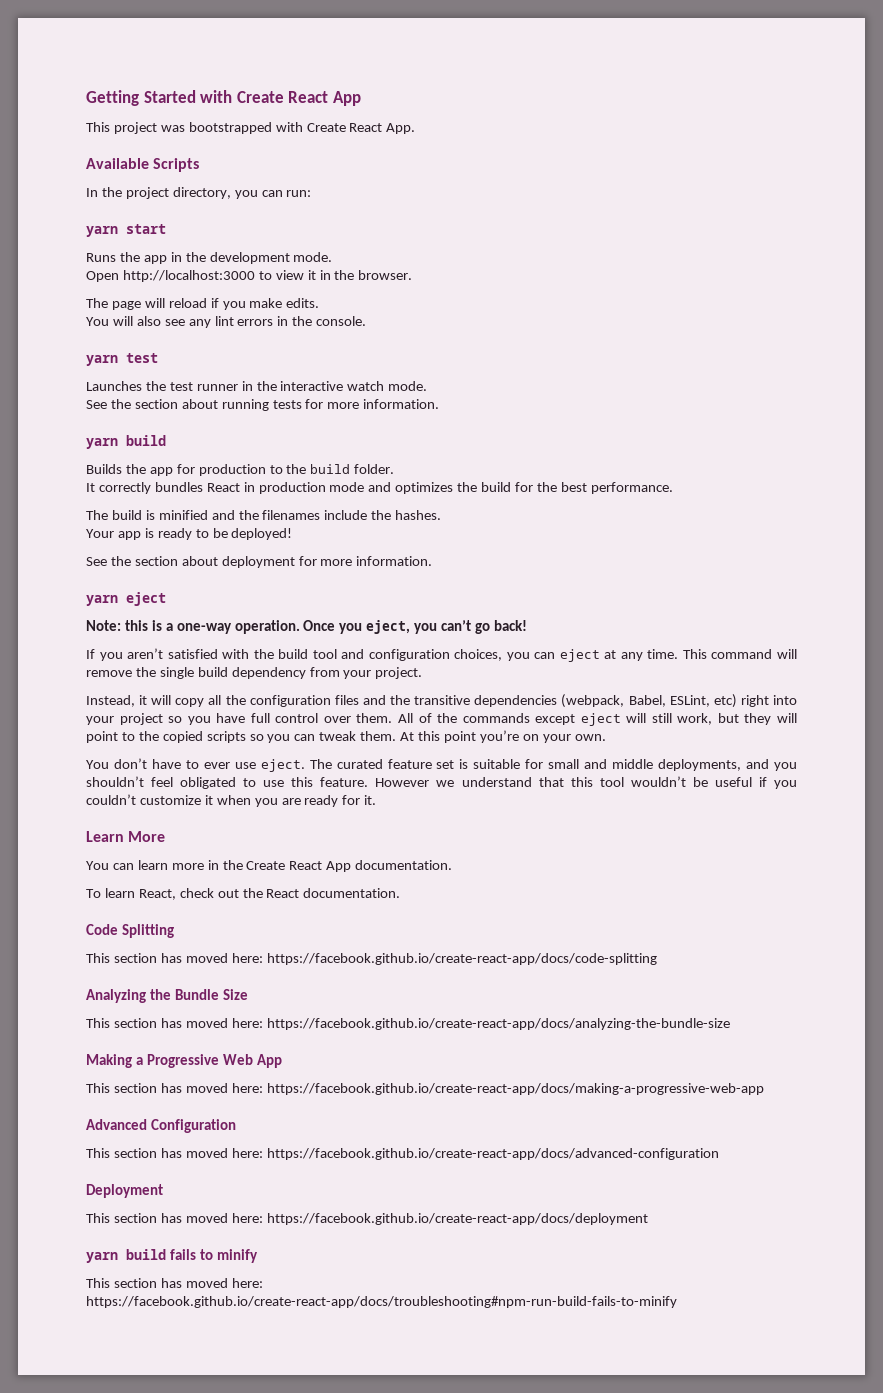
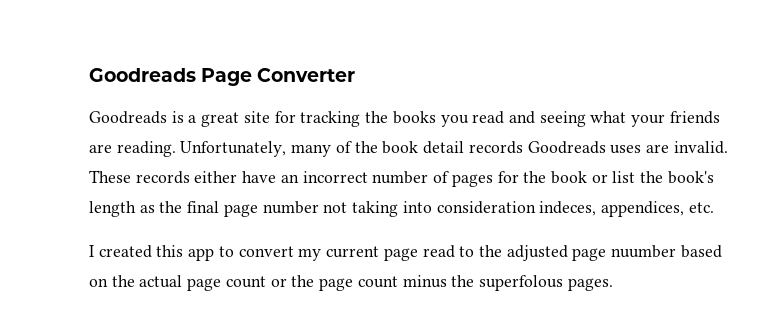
- Getting Started with Create React App
- This project was bootstrapped with Create React App.
- Available Scripts
- In the project directory, you can run:
- yarn start
- Runs the app in the development mode.
- Open http://localhost:3000 to view it in the browser.
- The page will reload if you make edits.
- You will also see any lint errors in the console.
- yarn test
- Launches the test runner in the interactive watch mode.
- See the section about running tests for more information.
- yarn build
- Builds the app for production to the build folder.
- It correctly bundles React in production mode and optimizes the build for the best performance.
- The build is minified and the filenames include the hashes.
- Your app is ready to be deployed!
- See the section about deployment for more information.
- yarn eject
- Note: this is a one-way operation. Once you eject, you can’t go back!
- If you aren’t satisfied with the build tool and configuration choices, you can eject at any time. This command will remove the single build dependency from your project.
- Instead, it will copy all the configuration files and the transitive dependencies (webpack, Babel, ESLint, etc) right into your project so you have full control over them. All of the commands except eject will still work, but they will point to the copied scripts so you can tweak them. At this point you’re on your own.
- You don’t have to ever use eject. The curated feature set is suitable for small and middle deployments, and you shouldn’t feel obligated to use this feature. However we understand that this tool wouldn’t be useful if you couldn’t customize it when you are ready for it.
- Learn More
- You can learn more in the Create React App documentation.
- To learn React, check out the React documentation.
- Code Splitting
- This section has moved here: https://facebook.github.io/create-react-app/docs/code-splitting
- Analyzing the Bundle Size
- This section has moved here: https://facebook.github.io/create-react-app/docs/analyzing-the-bundle-size
- Making a Progressive Web App
- This section has moved here: https://facebook.github.io/create-react-app/docs/making-a-progressive-web-app
- Advanced Configuration
- This section has moved here: https://facebook.github.io/create-react-app/docs/advanced-configuration
- Deployment
- This section has moved here: https://facebook.github.io/create-react-app/docs/deployment
- yarn build fails to minify
- This section has moved here: https://facebook.github.io/create-react-app/docs/troubleshooting#npm-run-build-fails-to-minify
+ Goodreads Page Converter
+ Goodreads is a great site for tracking the books you read and seeing what your friends are reading. Unfortunately, many of the book detail records Goodreads uses are invalid. These records either have an incorrect number of pages for the book or list the book's length as the final page number not taking into consideration indeces, appendices, etc.
+ I created this app to convert my current page read to the adjusted page nuumber based on the actual page count or the page count minus the superfolous pages.

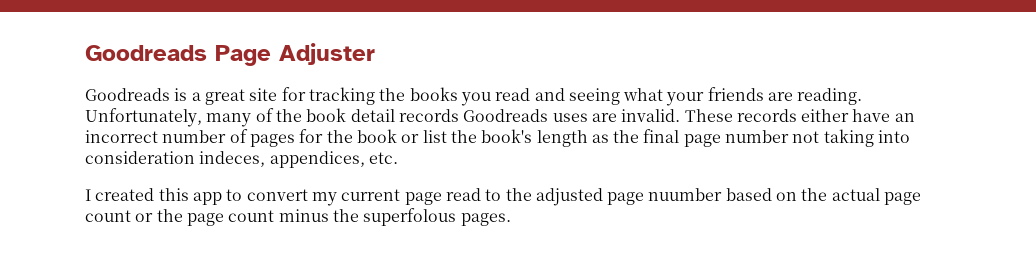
- Goodreads Page Converter
+ Goodreads Page Adjuster

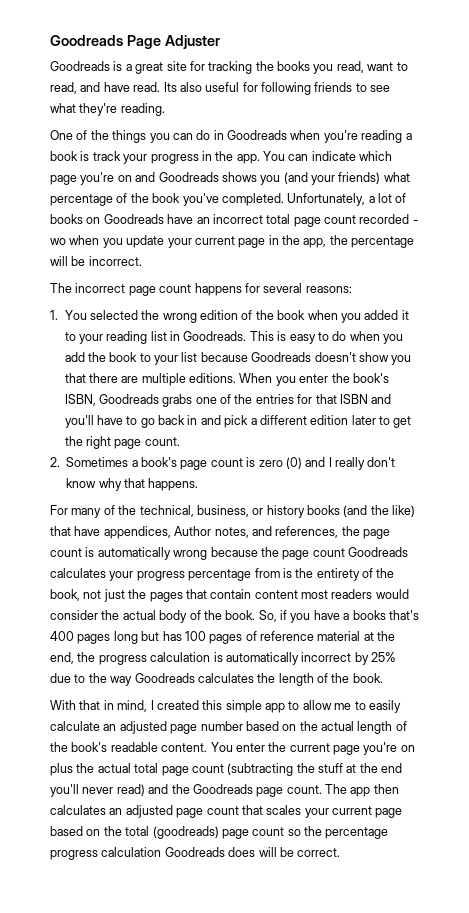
- Goodreads is a great site for tracking the books you read and seeing what your friends are reading. Unfortunately, many of the book detail records Goodreads uses are invalid. These records either have an incorrect number of pages for the book or list the book's length as the final page number not taking into consideration indeces, appendices, etc.
- I created this app to convert my current page read to the adjusted page nuumber based on the actual page count or the page count minus the superfolous pages.
+ Goodreads is a great site for tracking the books you read, want to read, and have read. Its also useful for following friends to see what they're reading.
+ One of the things you can do in Goodreads when you're reading a book is track your progress in the app. You can indicate which page you're on and Goodreads shows you (and your friends) what percentage of the book you've completed. Unfortunately, a lot of books on Goodreads have an incorrect total page count recorded - wo when you update your current page in the app, the percentage will be incorrect.
+ The incorrect page count happens for several reasons:
+ 1. You selected the wrong edition of the book when you added it to your reading list in Goodreads. This is easy to do when you add the book to your list because Goodreads doesn't show you that there are multiple editions. When you enter the book's ISBN, Goodreads grabs one of the entries for that ISBN and you'll have to go back in and pick a different edition later to get the right page count.
+ 2. Sometimes a book's page count is zero (0) and I really don't know why that happens.
+ For many of the technical, business, or history books (and the like) that have appendices, Author notes, and references, the page count is automatically wrong because the page count Goodreads calculates your progress percentage from is the entirety of the book, not just the pages that contain content most readers would consider the actual body of the book. So, if you have a books that's 400 pages long but has 100 pages of reference material at the end, the progress calculation is automatically incorrect by 25% due to the way Goodreads calculates the length of the book.
+ With that in mind, I created this simple app to allow me to easily calculate an adjusted page number based on the actual length of the book's readable content. You enter the current page you're on plus the actual total page count (subtracting the stuff at the end you'll never read) and the Goodreads page count. The app then calculates an adjusted page count that scales your current page based on the total (goodreads) page count so the percentage progress calculation Goodreads does will be correct.

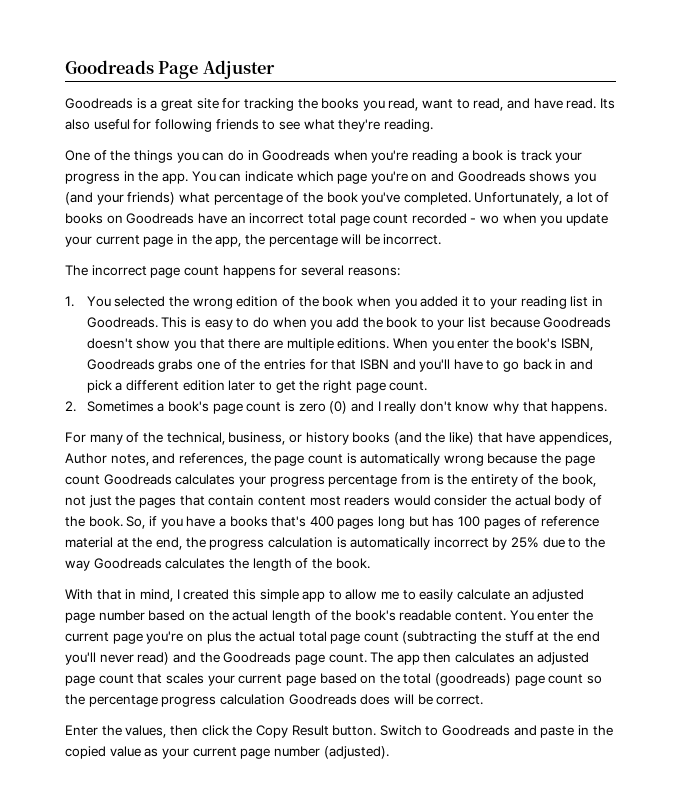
+ Enter the values, then click the Copy Result button. Switch to Goodreads and paste in the copied value as your current page number (adjusted).

